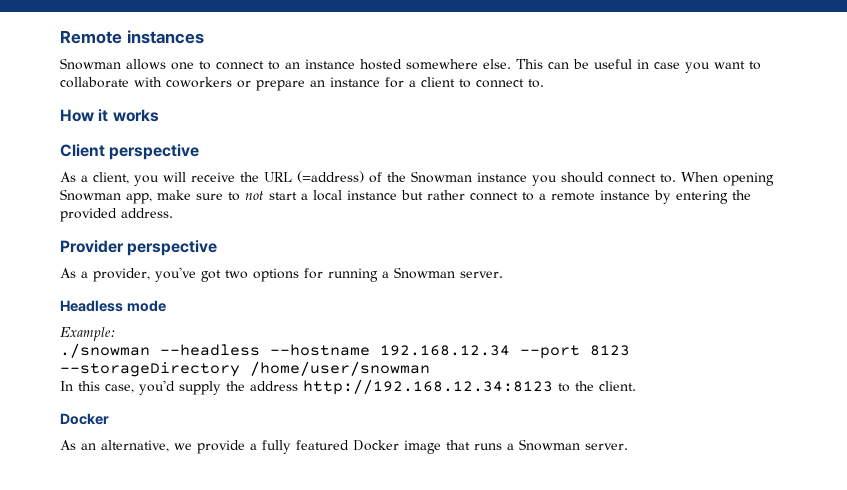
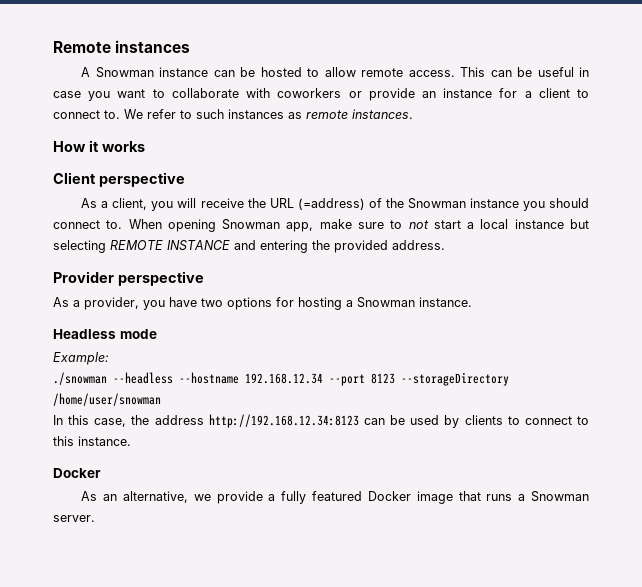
- Snowman allows one to connect to an instance hosted somewhere else.
+ A Snowman instance can be hosted to allow remote access.
- This can be useful in case you want to collaborate with coworkers or prepare an instance for a client to connect to.
+ This can be useful in case you want to collaborate with coworkers or provide an instance for a client to connect to. We refer to such instances as remote instances.
- When opening Snowman app, make sure to not start a local instance but rather connect to a remote instance by entering the provided address.
+ When opening Snowman app, make sure to not start a local instance but selecting REMOTE INSTANCE and entering the provided address.
- As a provider, you've got two options for running a Snowman server.
+ As a provider, you have two options for hosting a Snowman instance.
- In this case, you'd supply the address http://192.168.12.34:8123 to the client.
+ In this case, the address http://192.168.12.34:8123 can be used by clients to connect to this instance.

